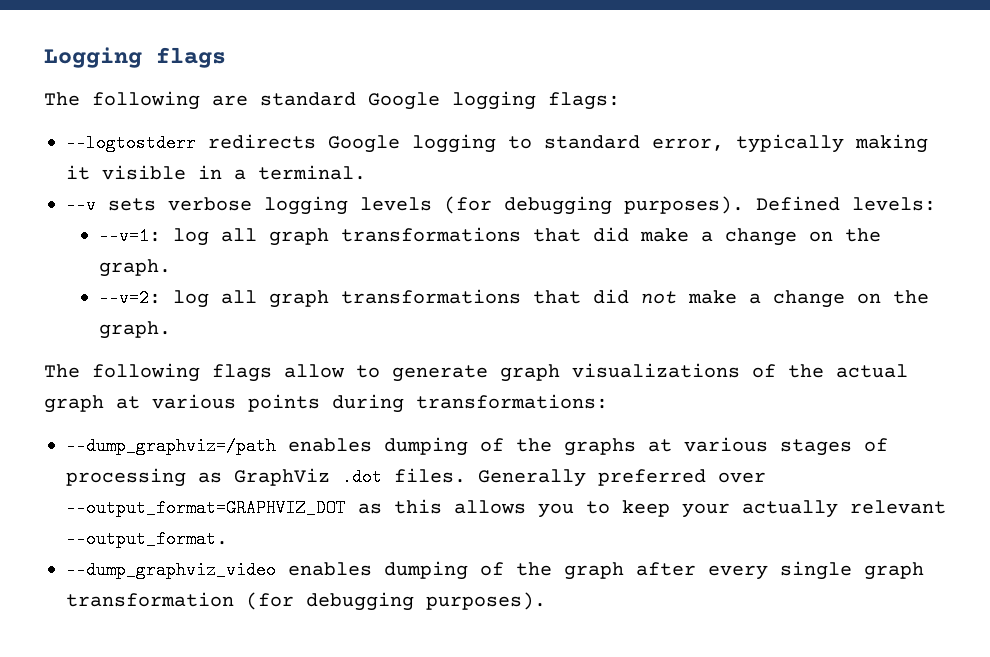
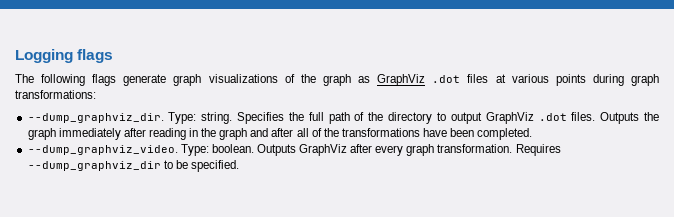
- The following are standard Google logging flags:
- --logtostderr redirects Google logging to standard error, typically making it visible in a terminal.
- --v sets verbose logging levels (for debugging purposes). Defined levels:
- --v=1: log all graph transformations that did make a change on the graph.
- --v=2: log all graph transformations that did not make a change on the graph.
- The following flags allow to generate graph visualizations of the actual graph at various points during transformations:
+ The following flags generate graph visualizations of the graph as GraphViz .dot files at various points during graph transformations:
- --dump_graphviz=/path enables dumping of the graphs at various stages of processing as GraphViz .dot files. Generally preferred over --output_format=GRAPHVIZ_DOT as this allows you to keep your actually relevant --output_format.
- --dump_graphviz_video enables dumping of the graph after every single graph transformation (for debugging purposes).
+ --dump_graphviz_dir. Type: string. Specifies the full path of the directory to output GraphViz .dot files. Outputs the graph immediately after reading in the graph and after all of the transformations have been completed.
+ --dump_graphviz_video. Type: boolean. Outputs GraphViz after every graph transformation. Requires --dump_graphviz_dir to be specified.

